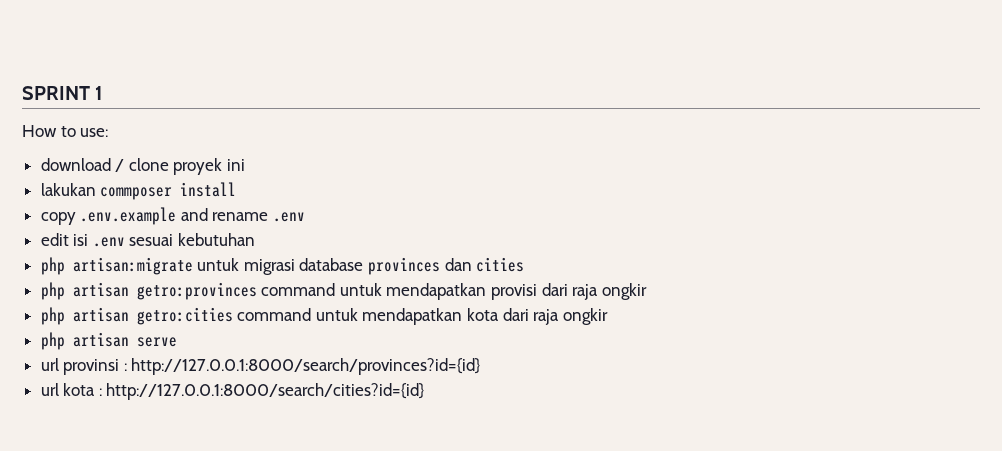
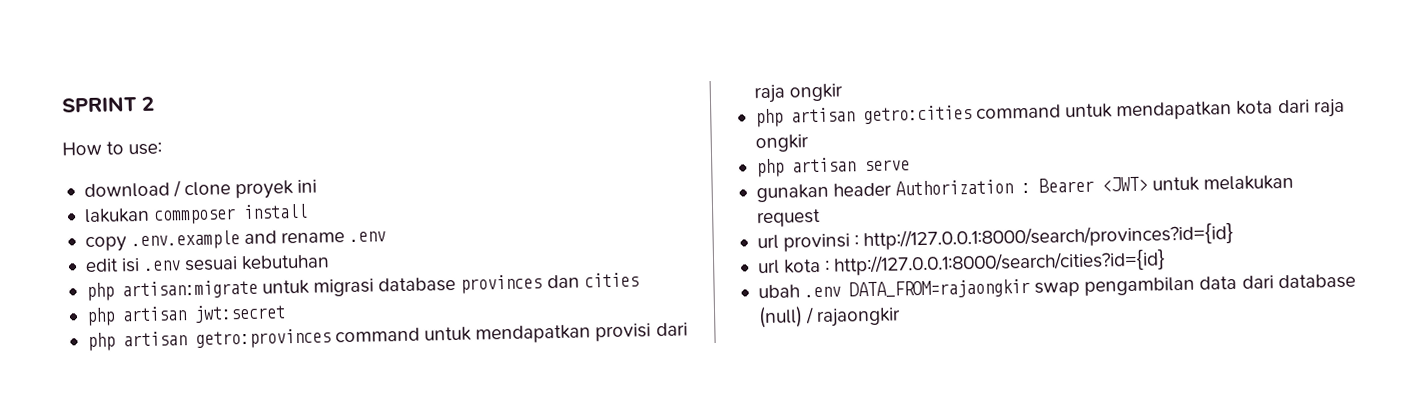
- SPRINT 1
+ SPRINT 2
+ php artisan jwt:secret
+ gunakan header Authorization : Bearer <JWT> untuk melakukan request
+ ubah .env DATA_FROM=rajaongkir swap pengambilan data dari database (null) / rajaongkir

